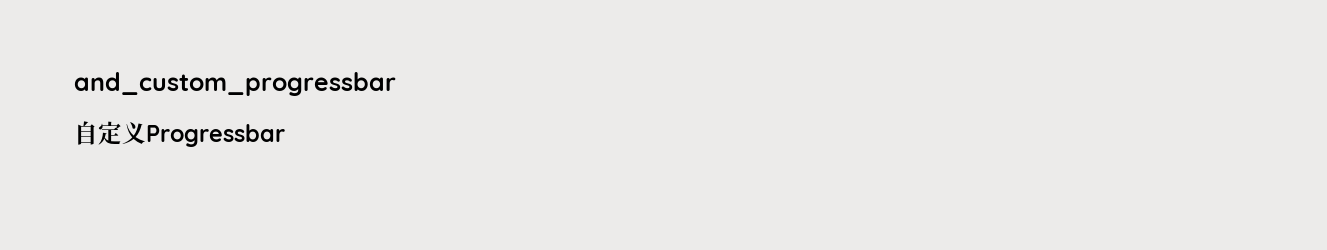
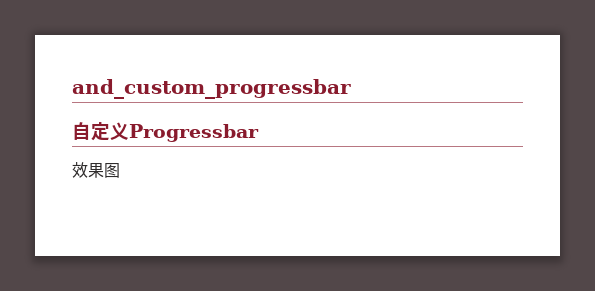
+ 效果图

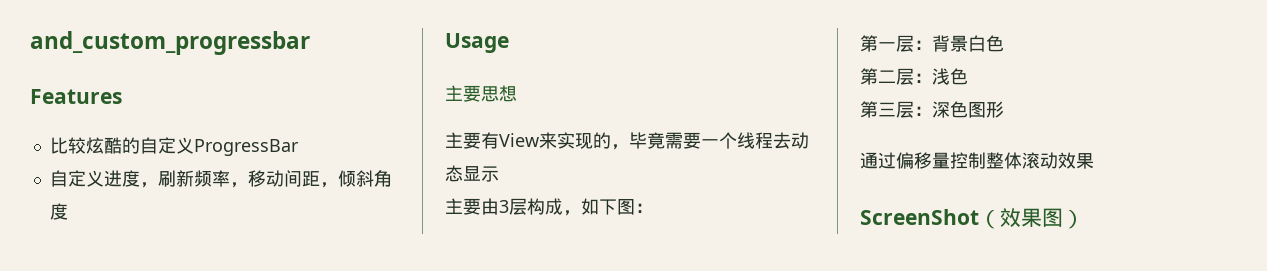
- 自定义Progressbar
- 效果图
+ Features
+ 比较炫酷的自定义ProgressBar
+ 自定义进度，刷新频率，移动间距，倾斜角度
+ Usage
+ 主要思想
+ 主要有View来实现的，毕竟需要一个线程去动态显示
+ 主要由3层构成，如下图：
+ 第一层：背景白色
+ 第二层：浅色
+ 第三层：深色图形
+ 通过偏移量控制整体滚动效果
+ ScreenShot（效果图）

